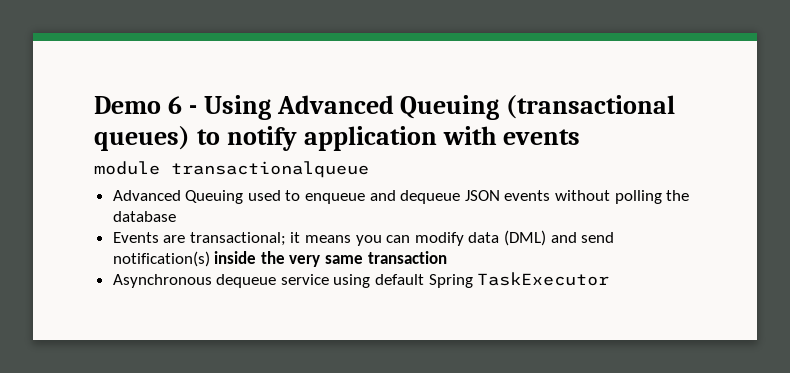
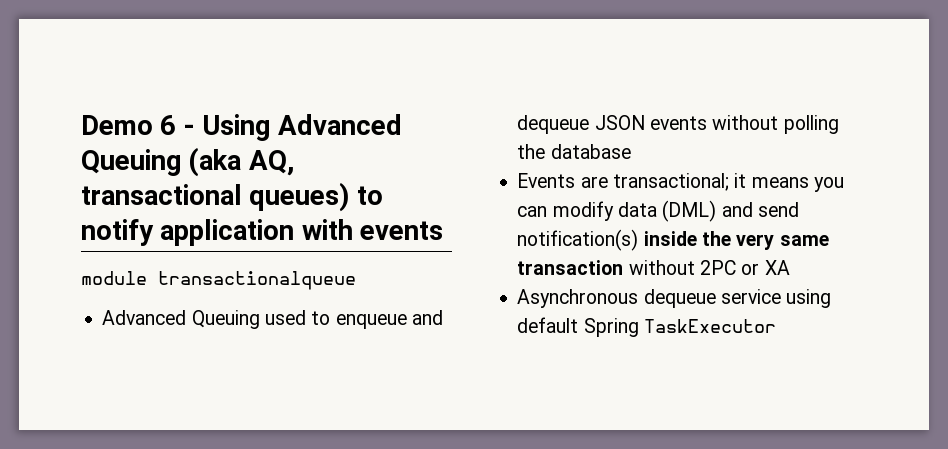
- Demo 6 - Using Advanced Queuing (transactional queues) to notify application with events
+ Demo 6 - Using Advanced Queuing (aka AQ, transactional queues) to notify application with events
- Events are transactional; it means you can modify data (DML) and send notification(s) inside the very same transaction
+ Events are transactional; it means you can modify data (DML) and send notification(s) inside the very same transaction without 2PC or XA

